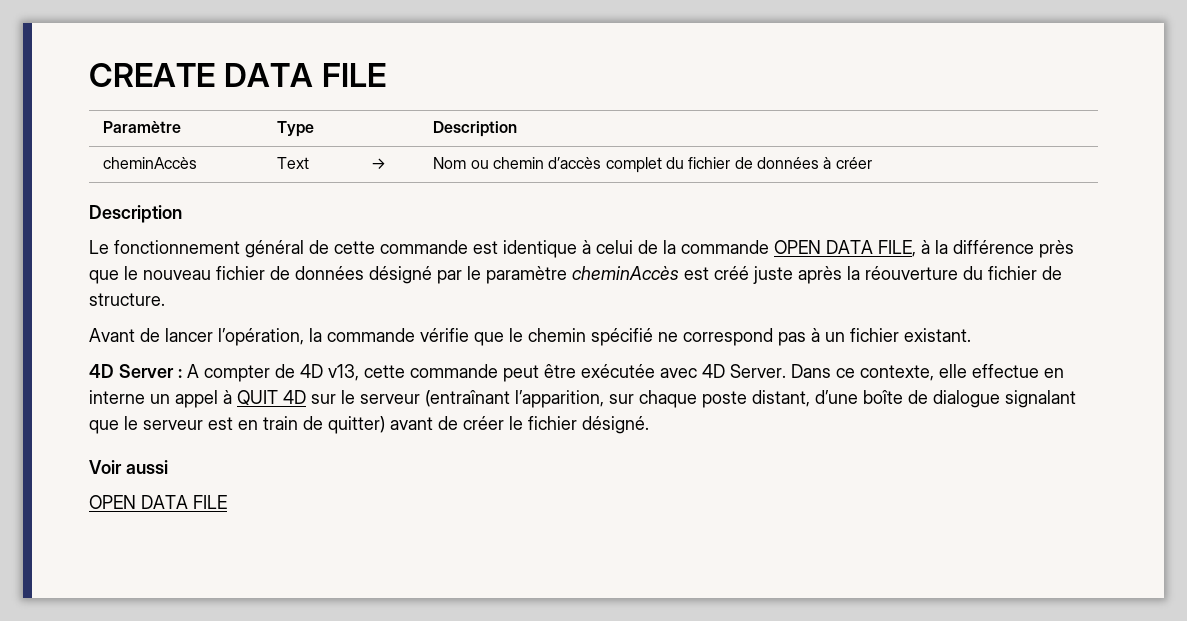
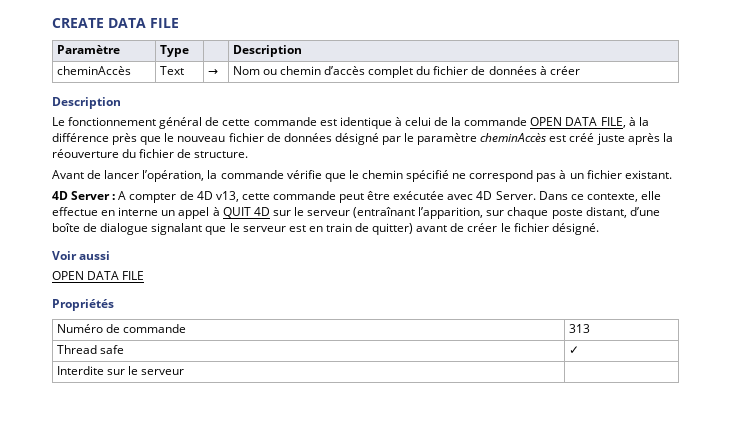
+ Propriétés
+ Numéro de commande | 313
+ Thread safe | ✓
+ Interdite sur le serveur |

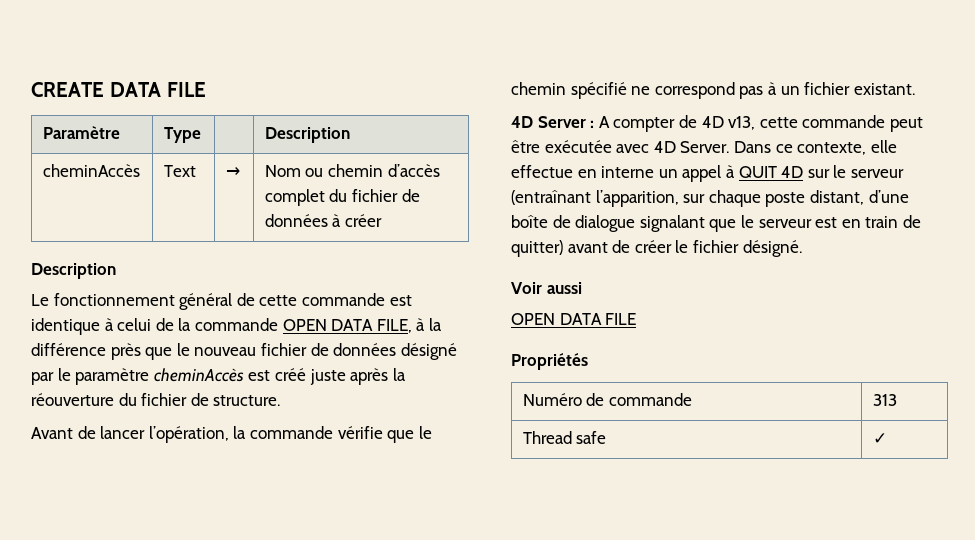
- Interdite sur le serveur |

